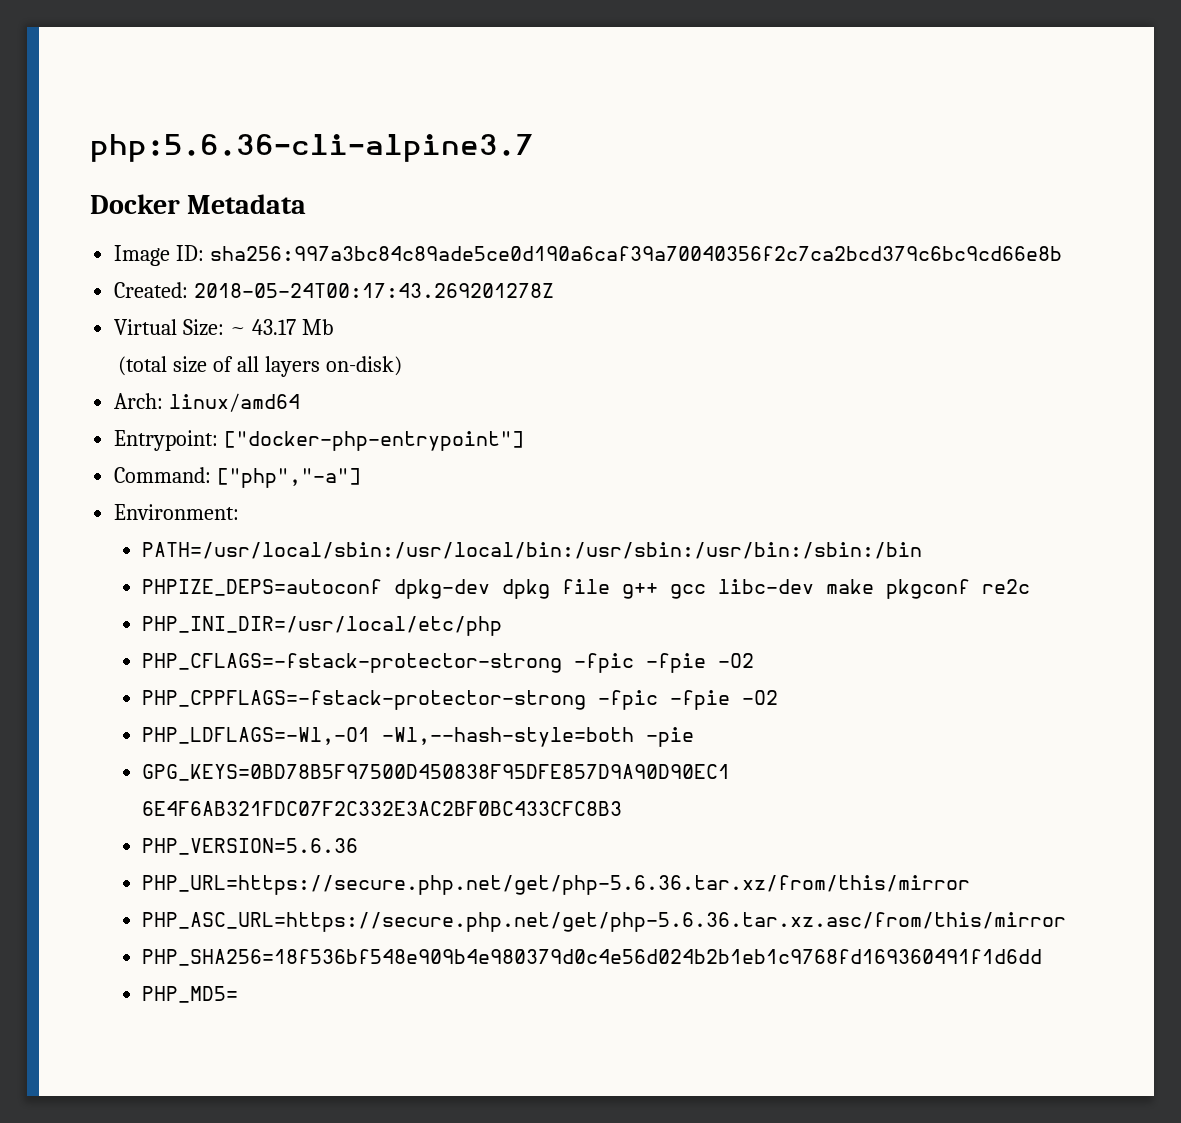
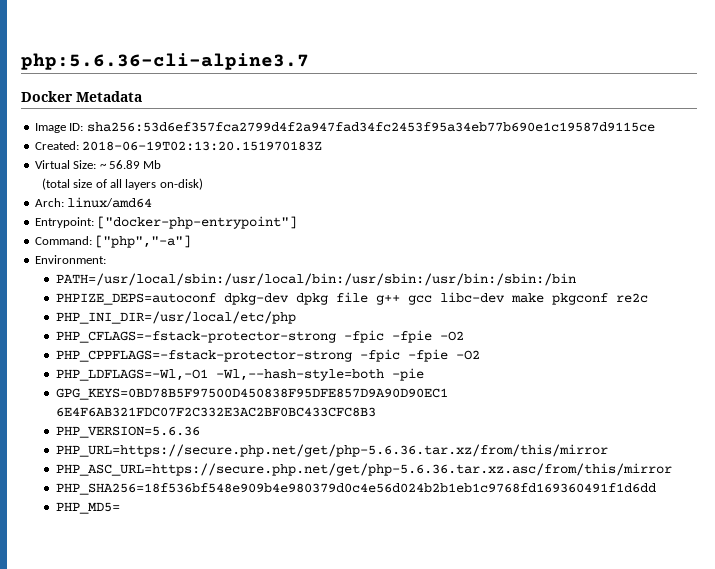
- Image ID: sha256:997a3bc84c89ade5ce0d190a6caf39a70040356f2c7ca2bcd379c6bc9cd66e8b
+ Image ID: sha256:53d6ef357fca2799d4f2a947fad34fc2453f95a34eb77b690e1c19587d9115ce
- Created: 2018-05-24T00:17:43.269201278Z
+ Created: 2018-06-19T02:13:20.151970183Z
- Virtual Size: ~ 43.17 Mb
+ Virtual Size: ~ 56.89 Mb

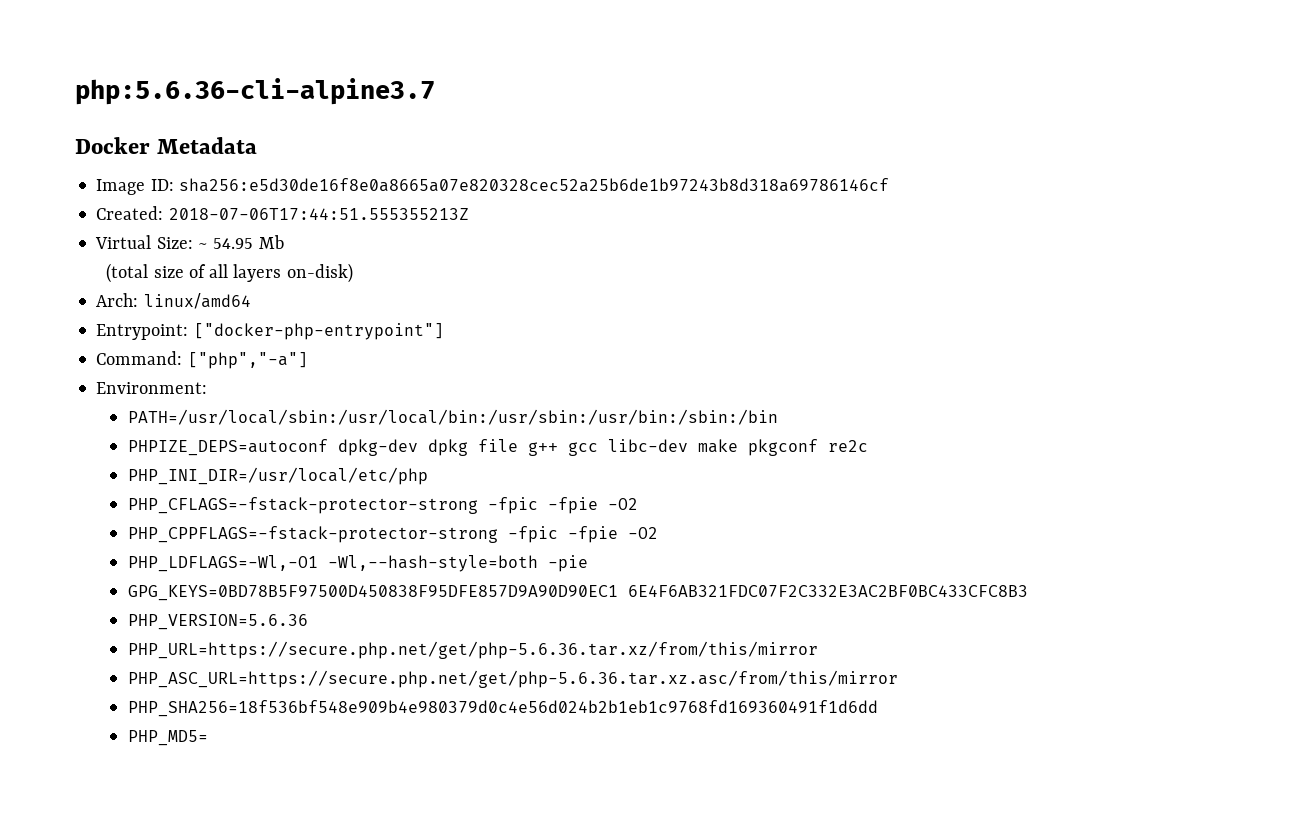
- Image ID: sha256:53d6ef357fca2799d4f2a947fad34fc2453f95a34eb77b690e1c19587d9115ce
+ Image ID: sha256:e5d30de16f8e0a8665a07e820328cec52a25b6de1b97243b8d318a69786146cf
- Created: 2018-06-19T02:13:20.151970183Z
+ Created: 2018-07-06T17:44:51.555355213Z
- Virtual Size: ~ 56.89 Mb
+ Virtual Size: ~ 54.95 Mb

